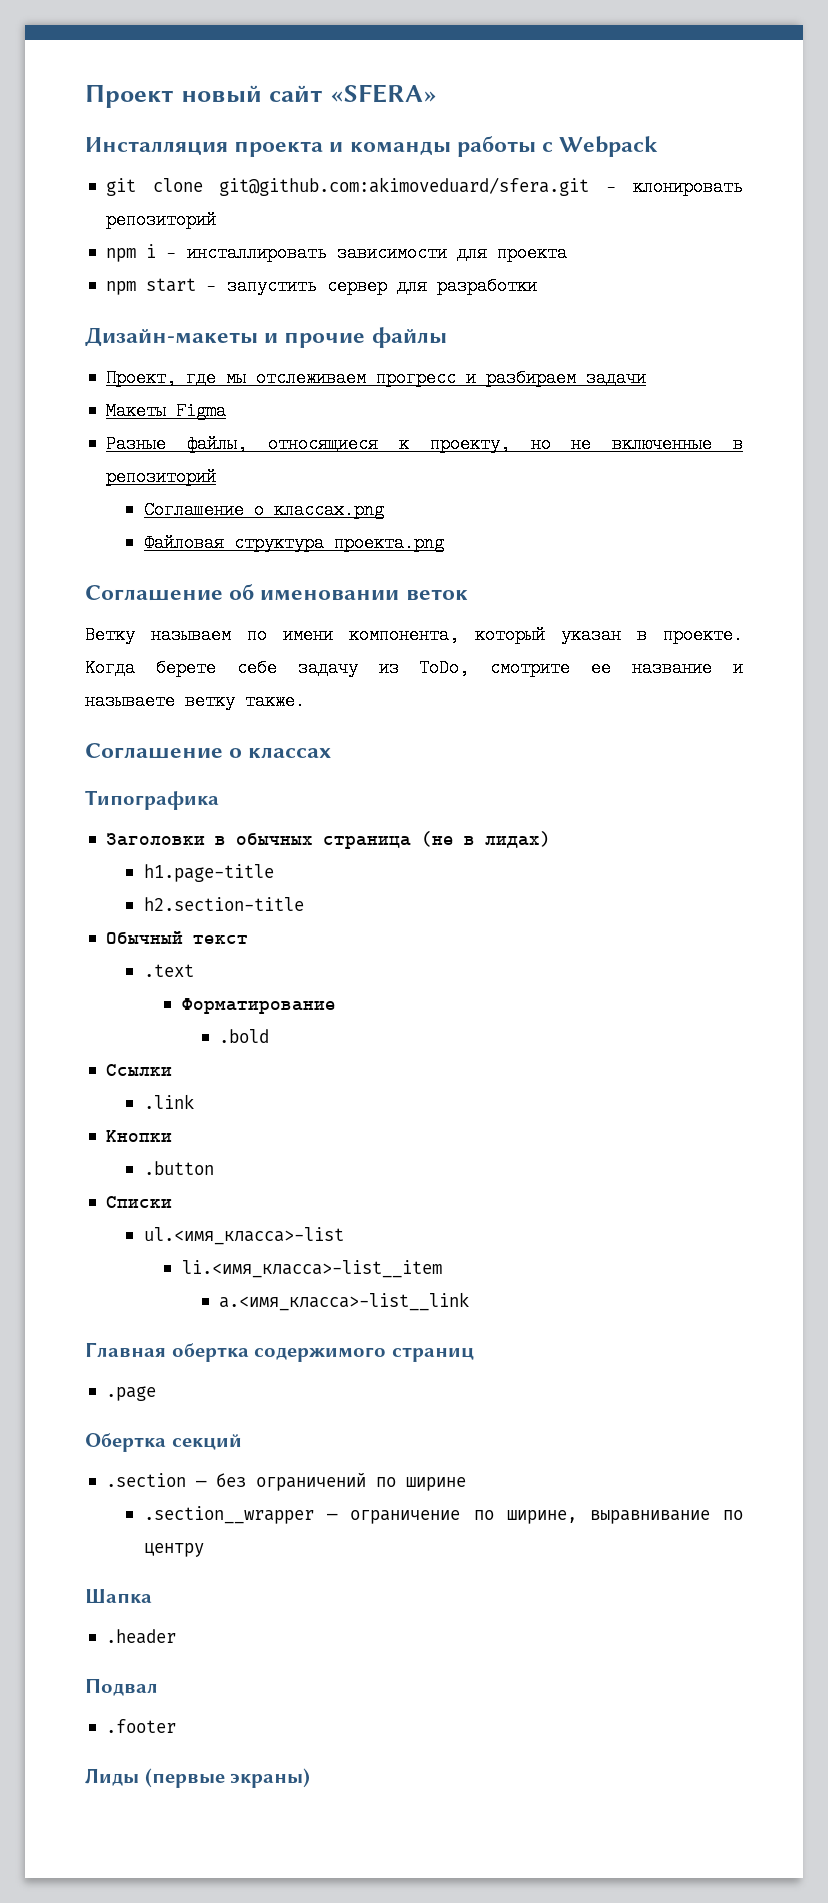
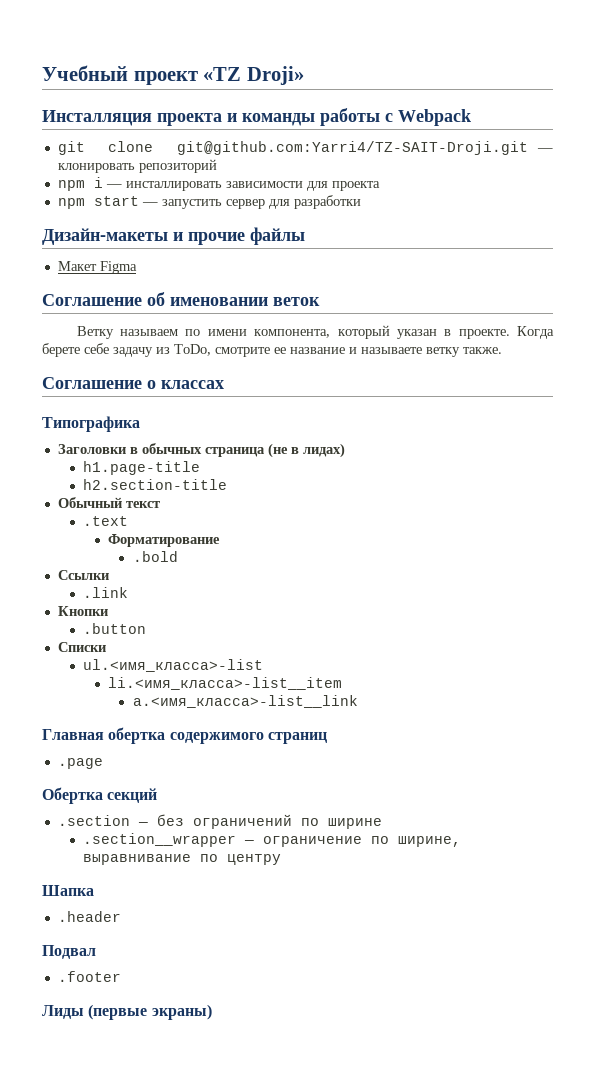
- Проект новый сайт «SFERA»
+ Учебный проект «TZ Droji»
- git clone git@github.com:akimoveduard/sfera.git — клонировать репозиторий
+ git clone git@github.com:Yarri4/TZ-SAIT-Droji.git — клонировать репозиторий
- Проект, где мы отслеживаем прогресс и разбираем задачи
- Макеты Figma
- Разные файлы, относящиеся к проекту, но не включенные в репозиторий
- Соглашение о классах.png
- Файловая структура проекта.png
+ Макет Figma

